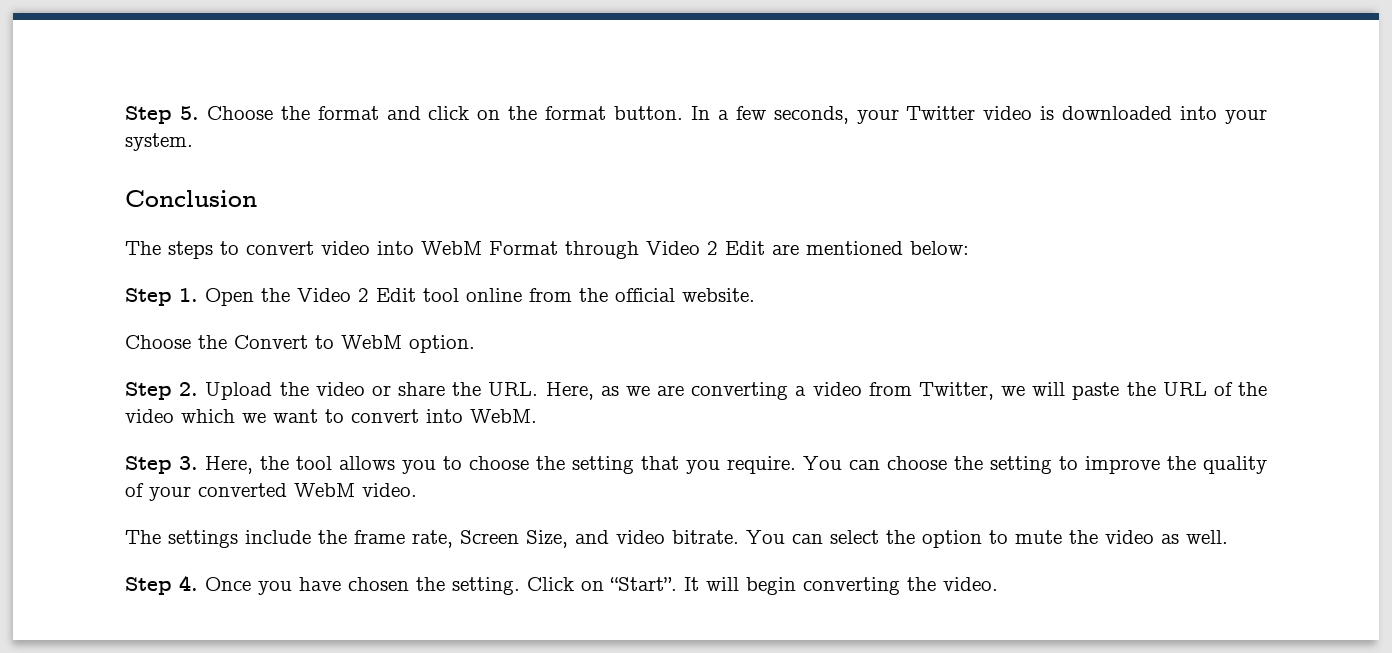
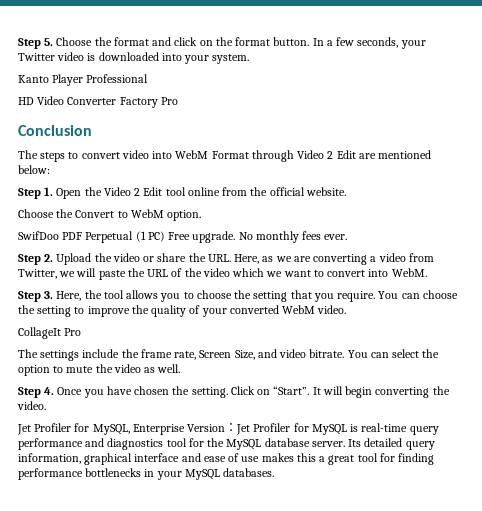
+ Kanto Player Professional
+ HD Video Converter Factory Pro
+ SwifDoo PDF Perpetual (1 PC) Free upgrade. No monthly fees ever.
+ CollageIt Pro
+ Jet Profiler for MySQL, Enterprise Version：Jet Profiler for MySQL is real-time query performance and diagnostics tool for the MySQL database server. Its detailed query information, graphical interface and ease of use makes this a great tool for finding performance bottlenecks in your MySQL databases.

